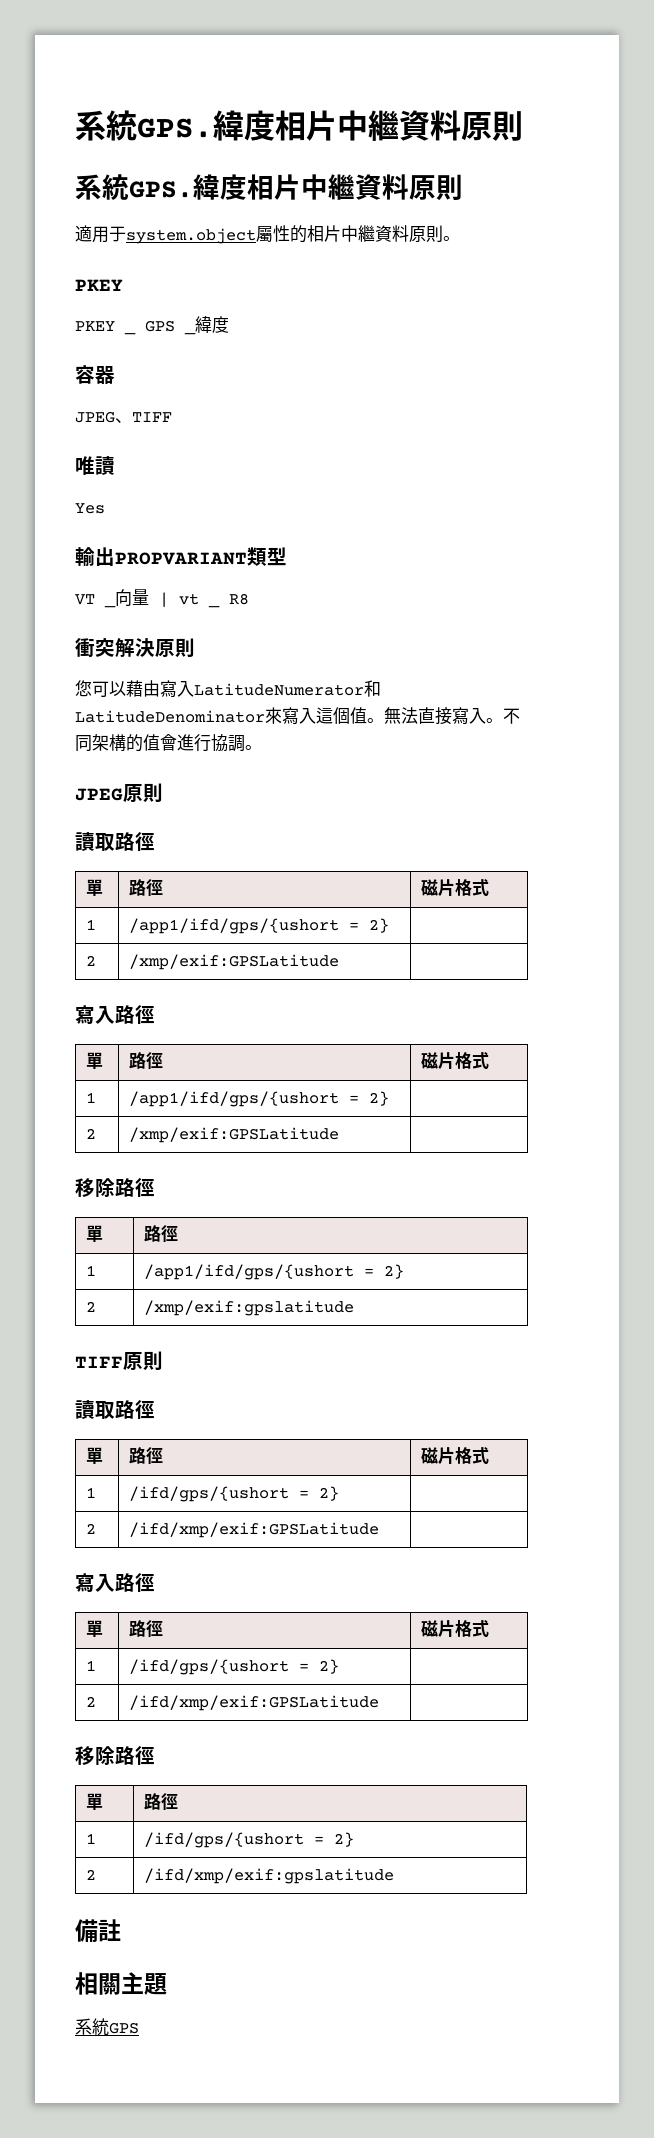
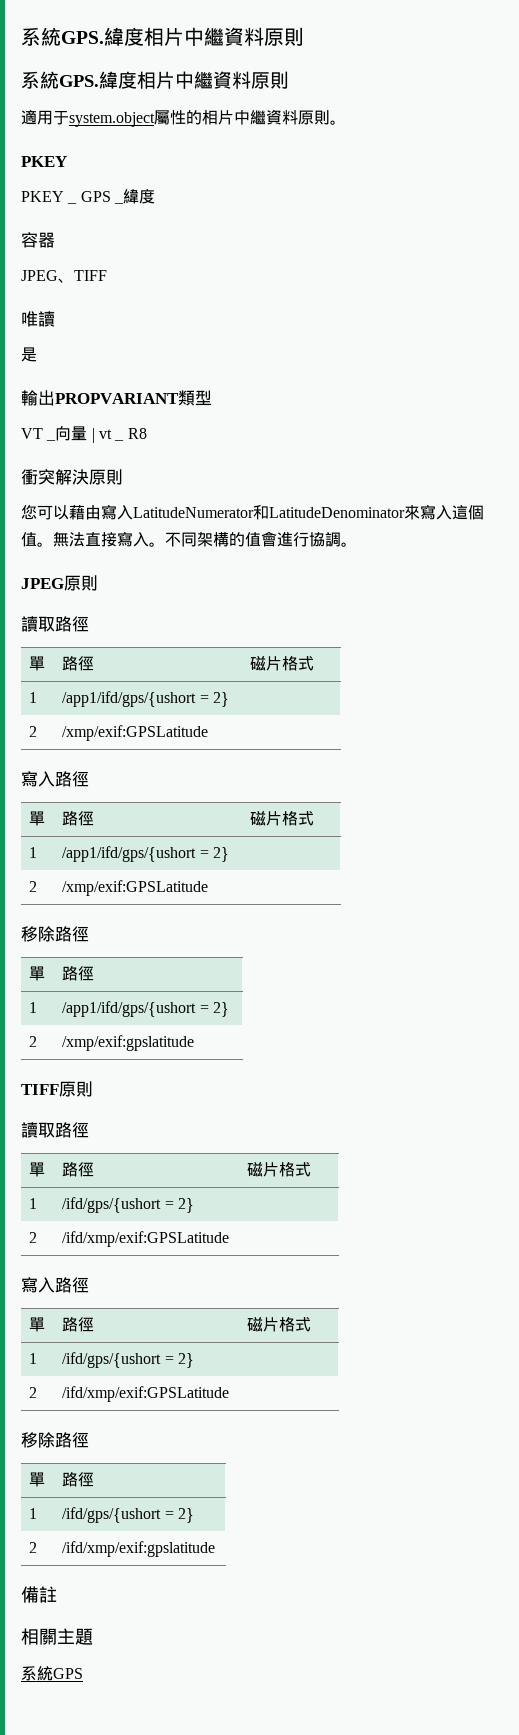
- Yes
+ 是

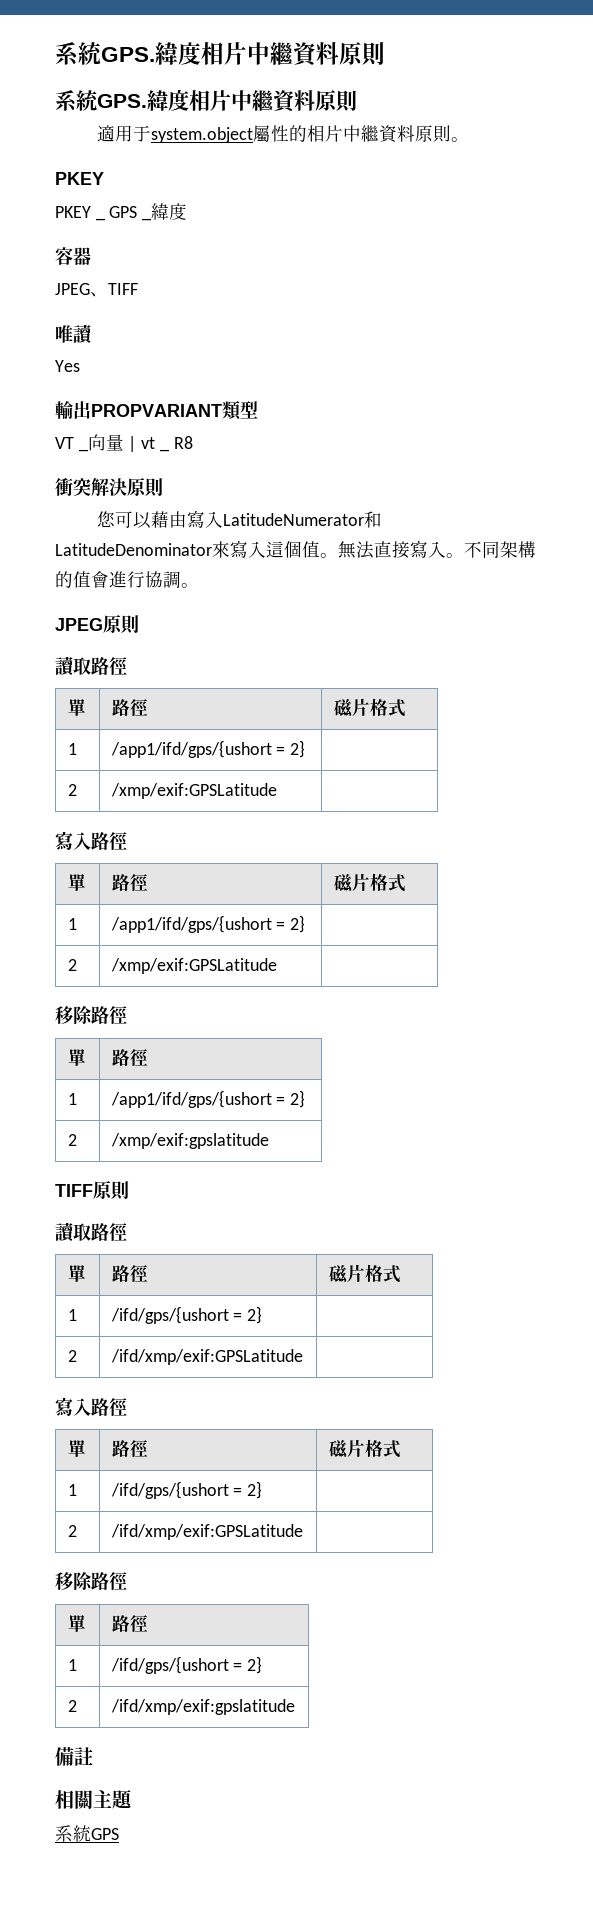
- 是
+ Yes

